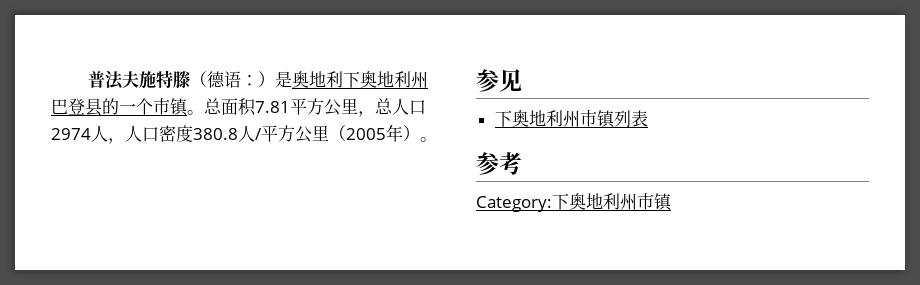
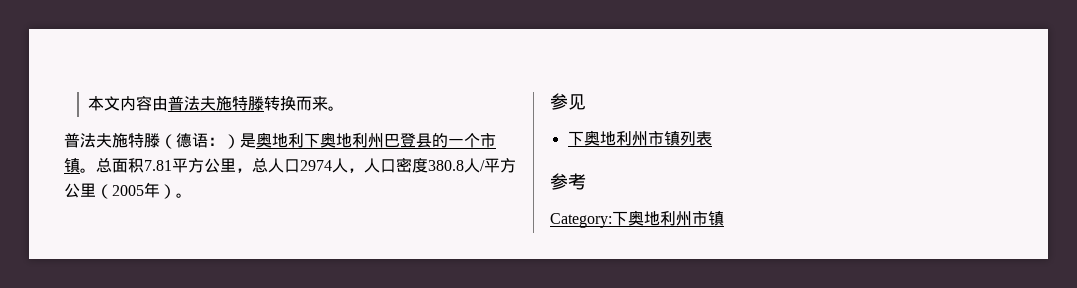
+ 本文内容由普法夫施特滕转换而来。

